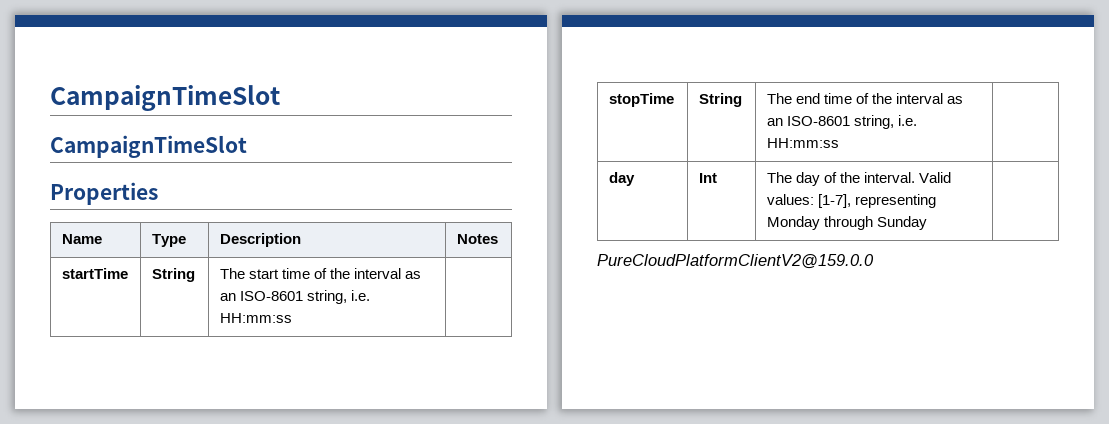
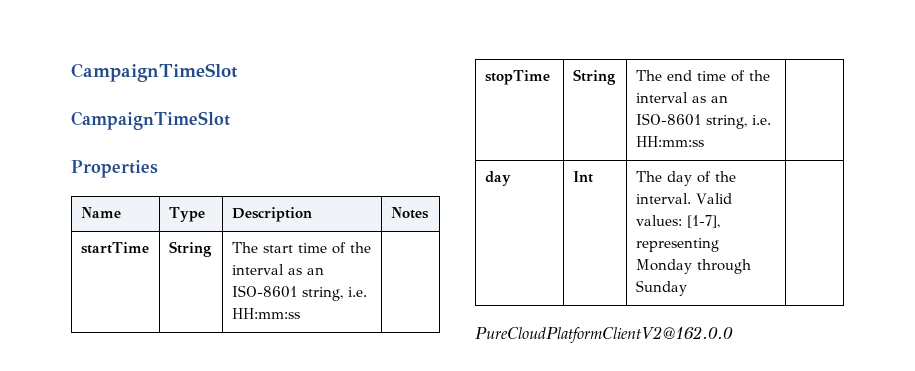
- PureCloudPlatformClientV2@159.0.0
+ PureCloudPlatformClientV2@162.0.0

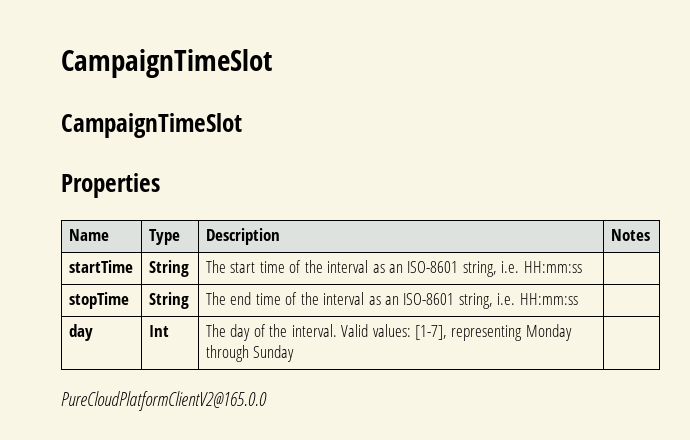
- PureCloudPlatformClientV2@162.0.0
+ PureCloudPlatformClientV2@165.0.0

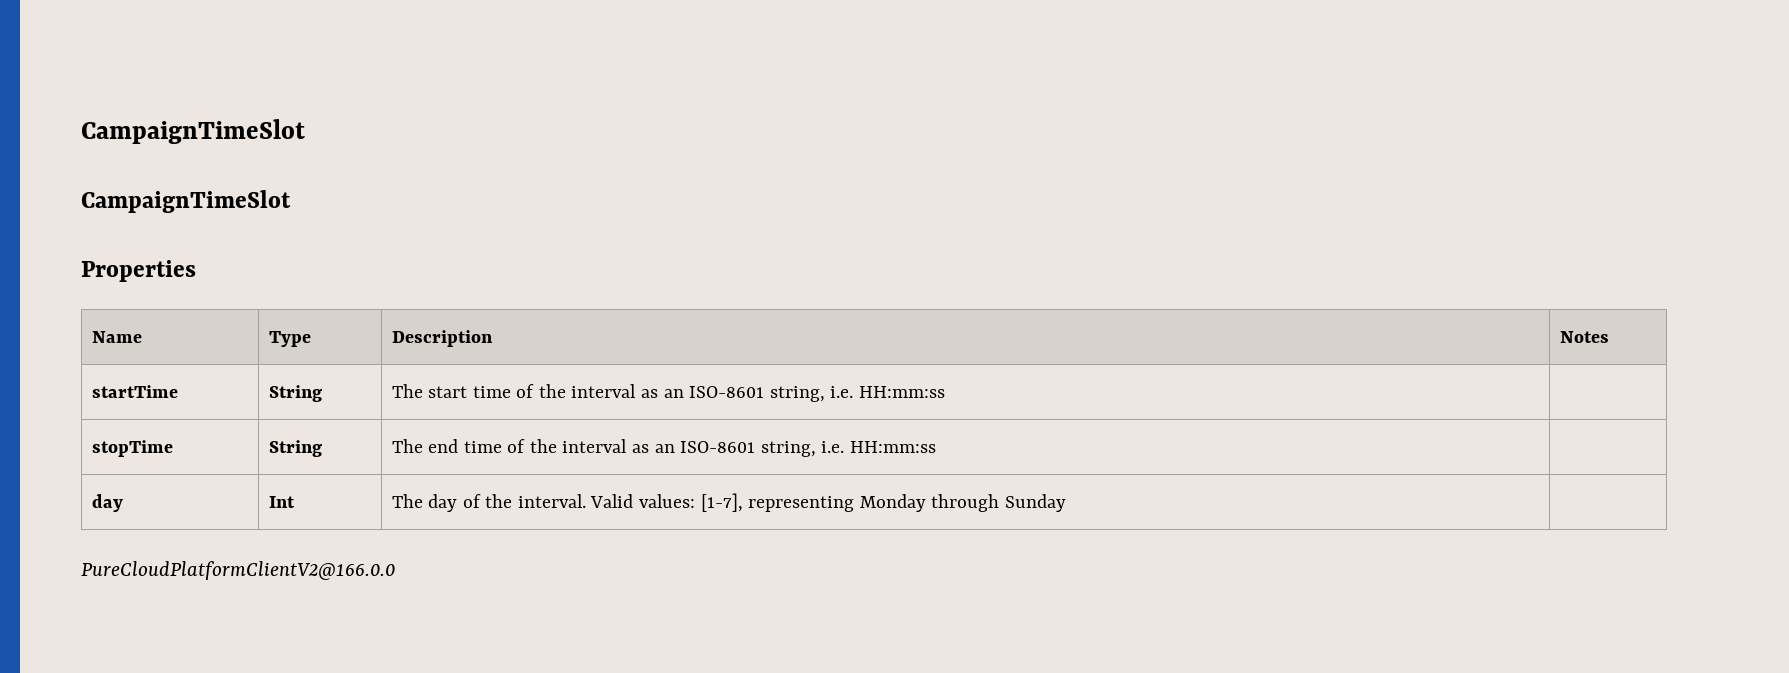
- PureCloudPlatformClientV2@165.0.0
+ PureCloudPlatformClientV2@166.0.0

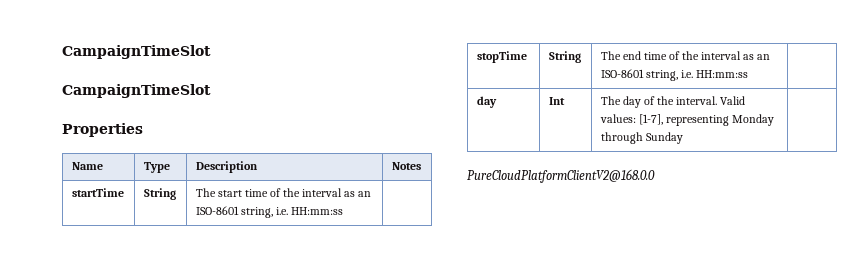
- PureCloudPlatformClientV2@166.0.0
+ PureCloudPlatformClientV2@168.0.0

